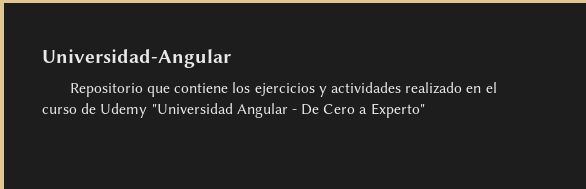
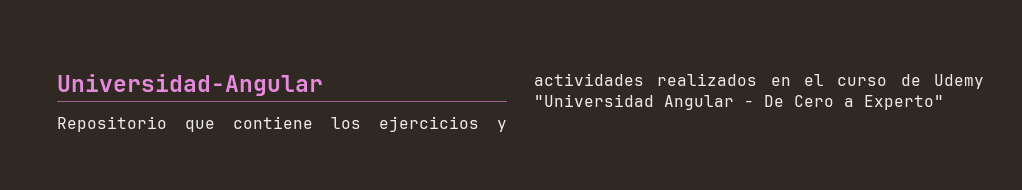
- Repositorio que contiene los ejercicios y actividades realizado en el curso de Udemy "Universidad Angular - De Cero a Experto"
+ Repositorio que contiene los ejercicios y actividades realizados en el curso de Udemy "Universidad Angular - De Cero a Experto"

